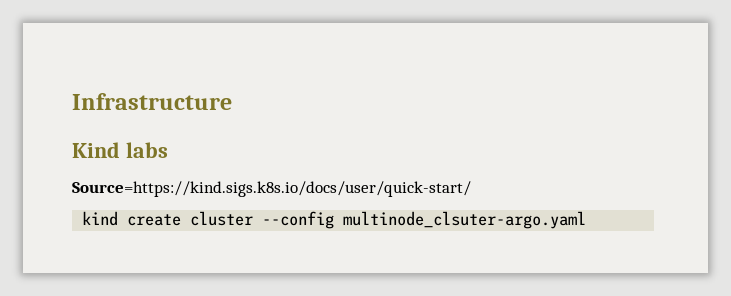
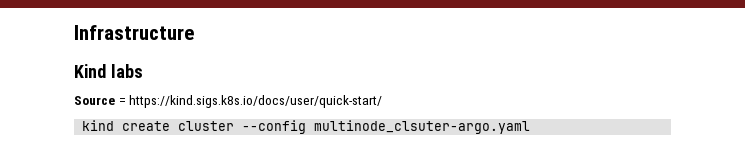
- Source=https://kind.sigs.k8s.io/docs/user/quick-start/
+ Source = https://kind.sigs.k8s.io/docs/user/quick-start/

